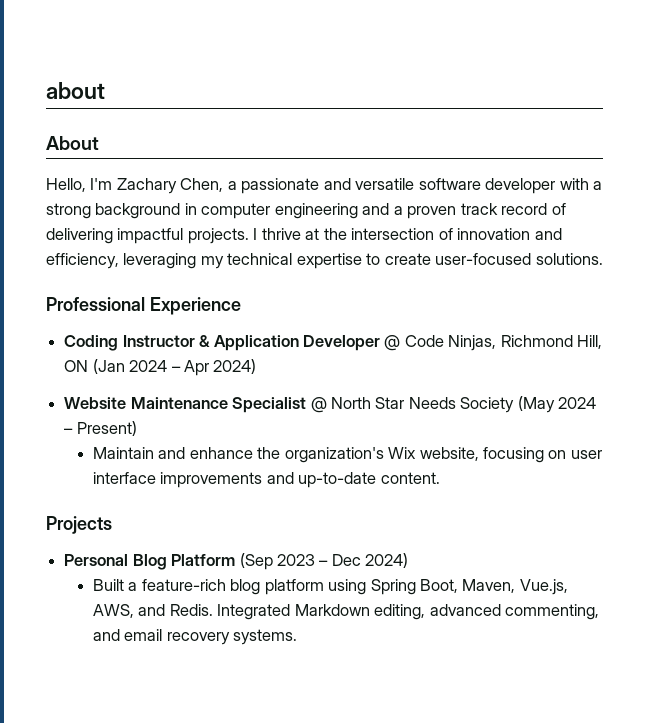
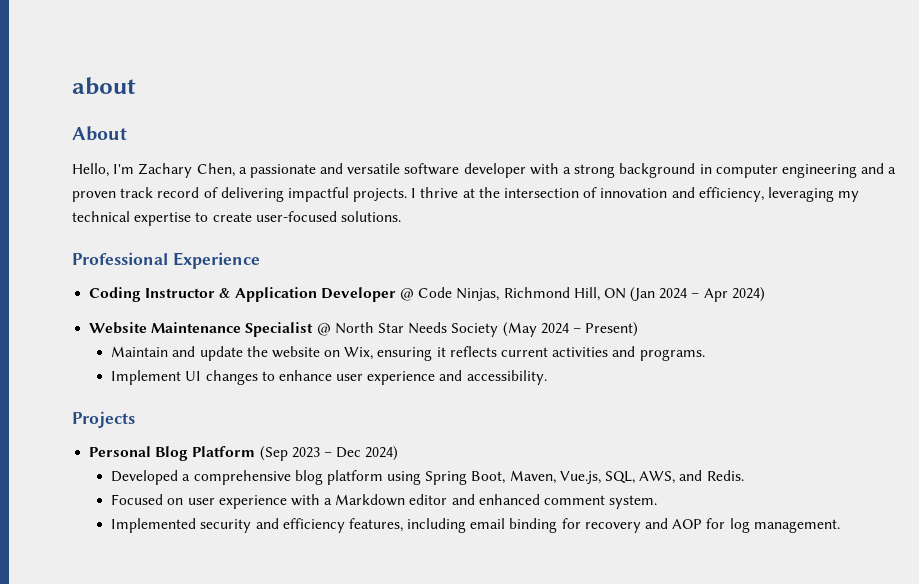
- Maintain and enhance the organization's Wix website, focusing on user interface improvements and up-to-date content.
+ Maintain and update the website on Wix, ensuring it reflects current activities and programs.
+ Implement UI changes to enhance user experience and accessibility.
- Built a feature-rich blog platform using Spring Boot, Maven, Vue.js, AWS, and Redis. Integrated Markdown editing, advanced commenting, and email recovery systems.
+ Developed a comprehensive blog platform using Spring Boot, Maven, Vue.js, SQL, AWS, and Redis.
+ Focused on user experience with a Markdown editor and enhanced comment system.
+ Implemented security and efficiency features, including email binding for recovery and AOP for log management.

